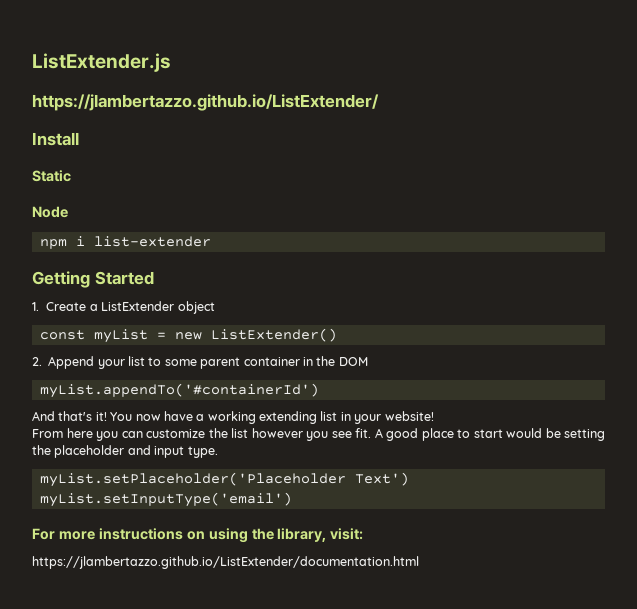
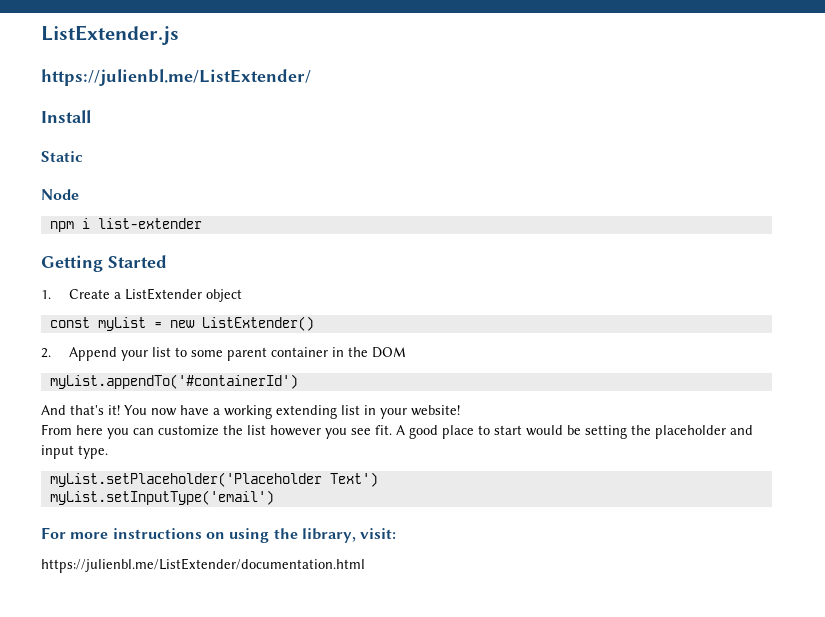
- https://jlambertazzo.github.io/ListExtender/
+ https://julienbl.me/ListExtender/
- https://jlambertazzo.github.io/ListExtender/documentation.html
+ https://julienbl.me/ListExtender/documentation.html

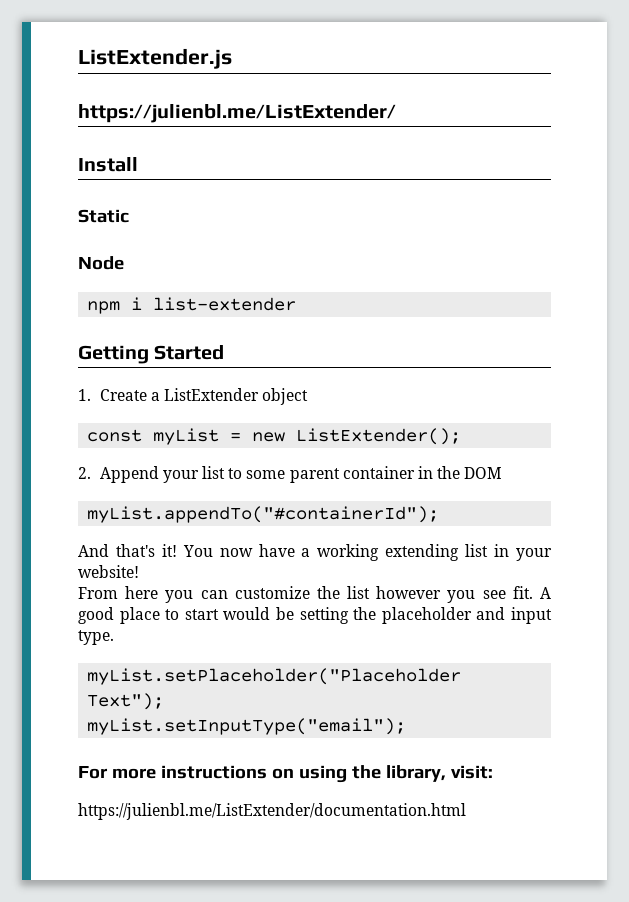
- const myList = new ListExtender()
+ const myList = new ListExtender();
- myList.appendTo('#containerId')
+ myList.appendTo("#containerId");
- myList.setPlaceholder('Placeholder Text')
- myList.setInputType('email')
+ myList.setPlaceholder("Placeholder Text");
+ myList.setInputType("email");

